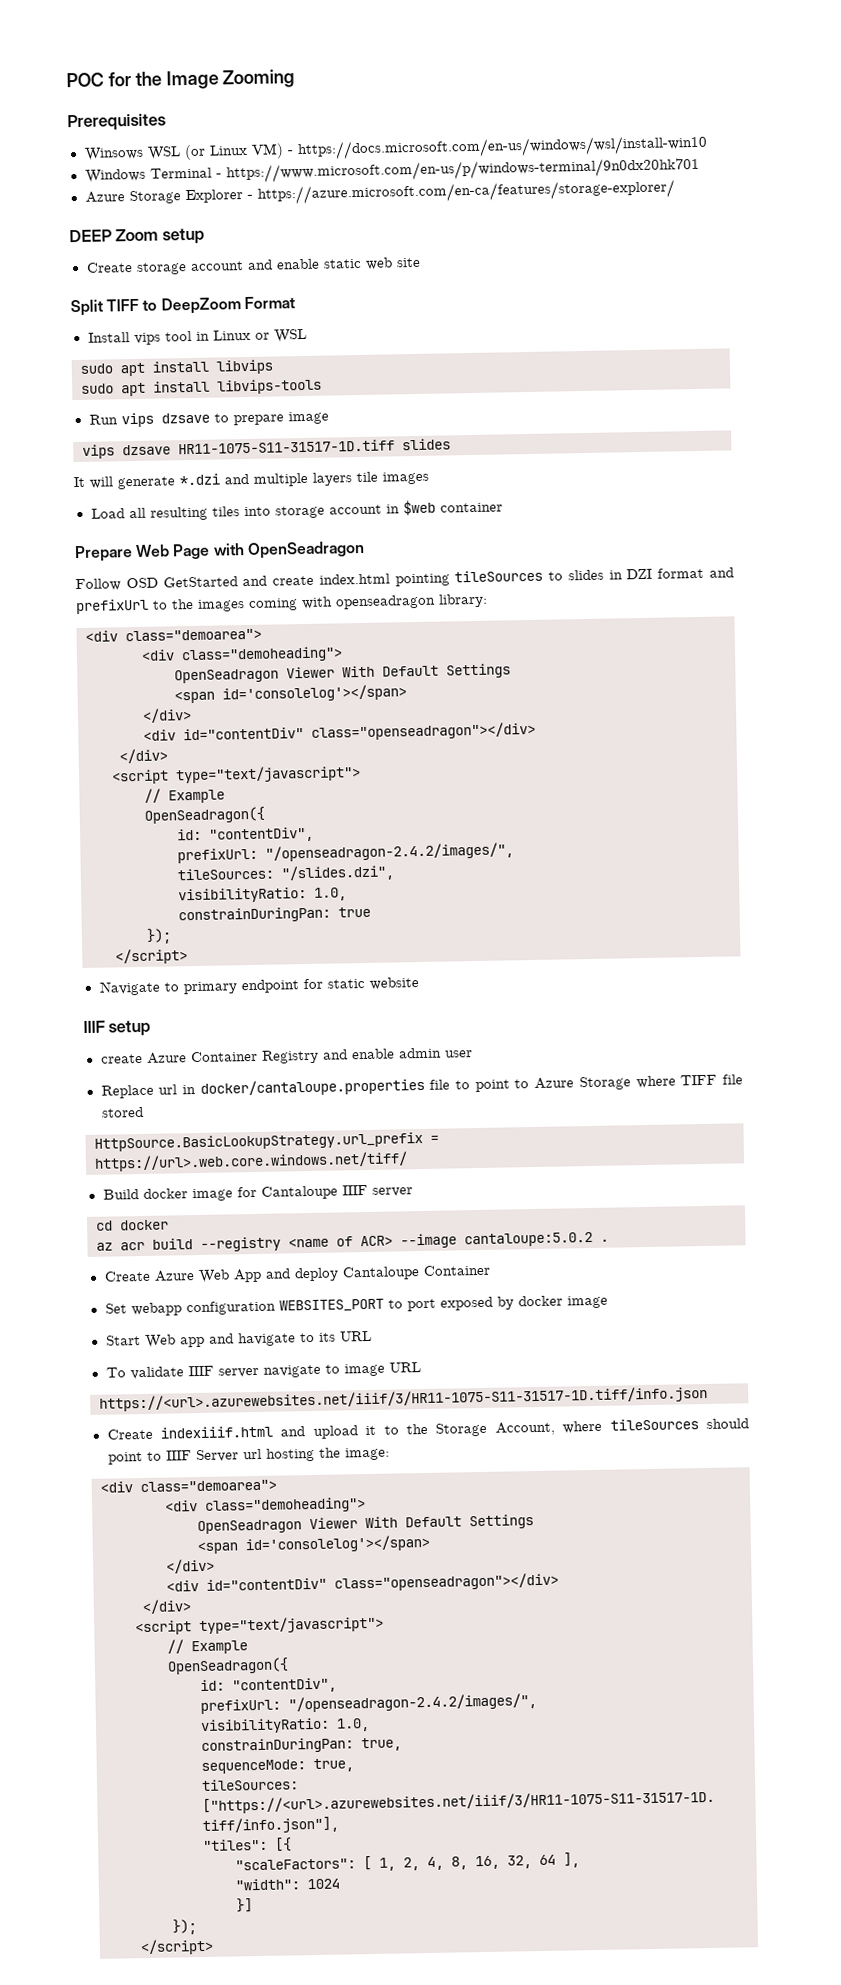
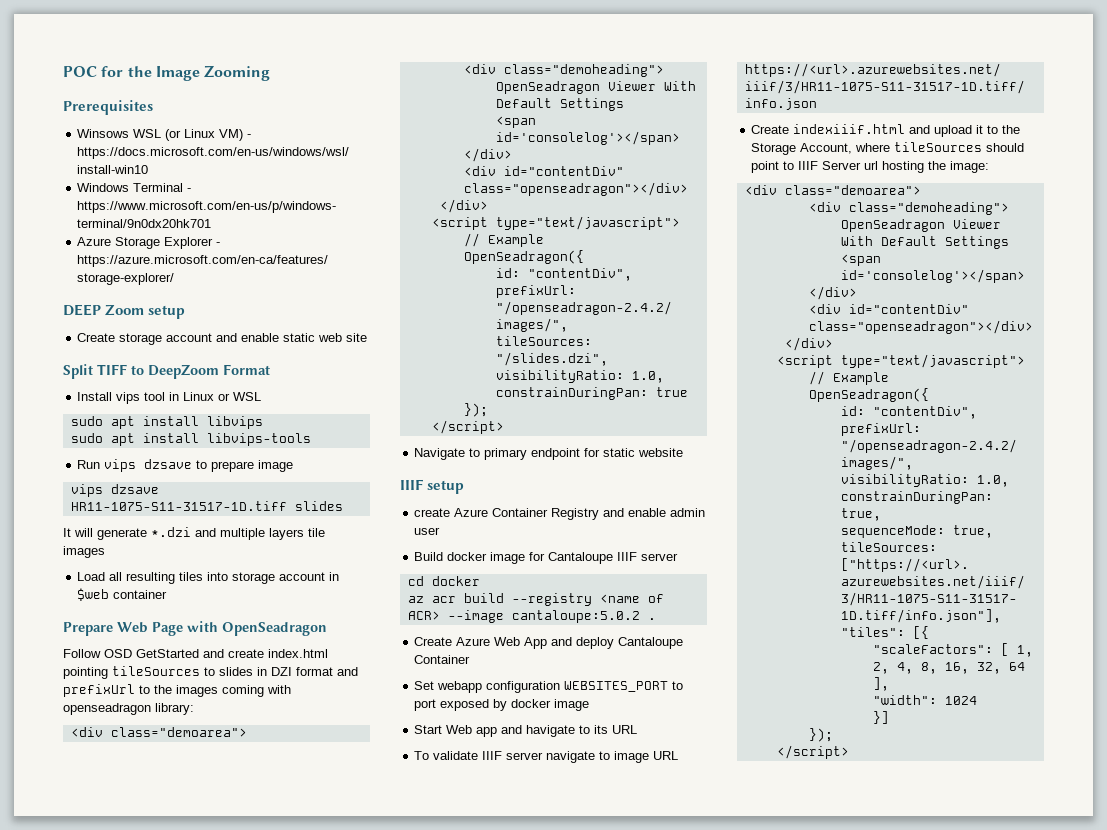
- Replace url in docker/cantaloupe.properties file to point to Azure Storage where TIFF file stored
- HttpSource.BasicLookupStrategy.url_prefix = https://url>.web.core.windows.net/tiff/

